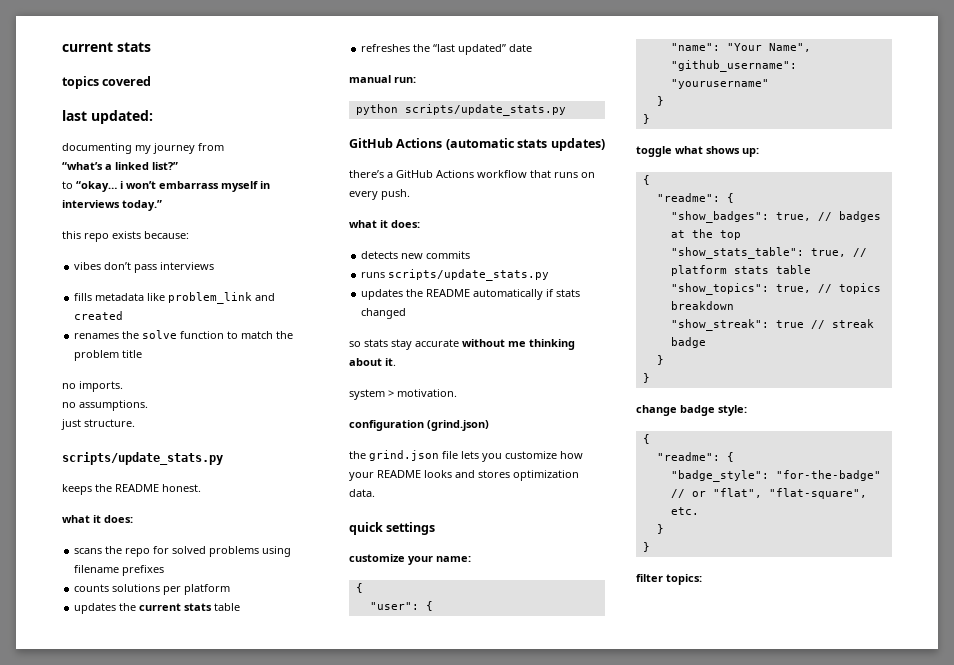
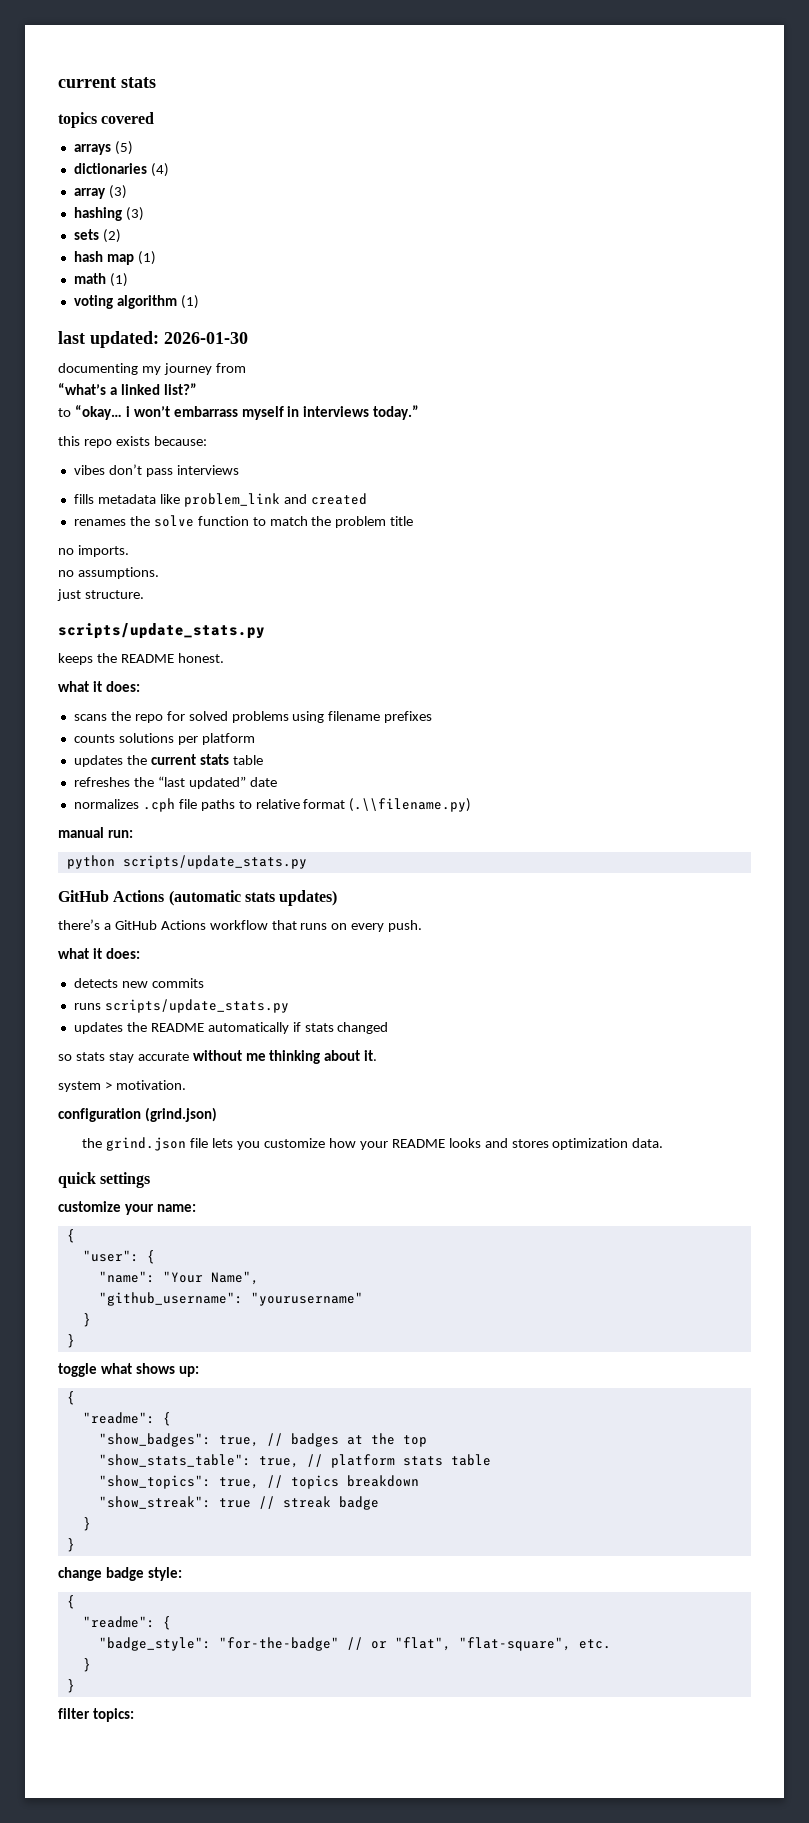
+ arrays (5)
+ dictionaries (4)
+ array (3)
+ hashing (3)
+ sets (2)
+ hash map (1)
+ math (1)
+ voting algorithm (1)
- last updated:
+ last updated: 2026-01-30
+ normalizes .cph file paths to relative format (.\\filename.py)

